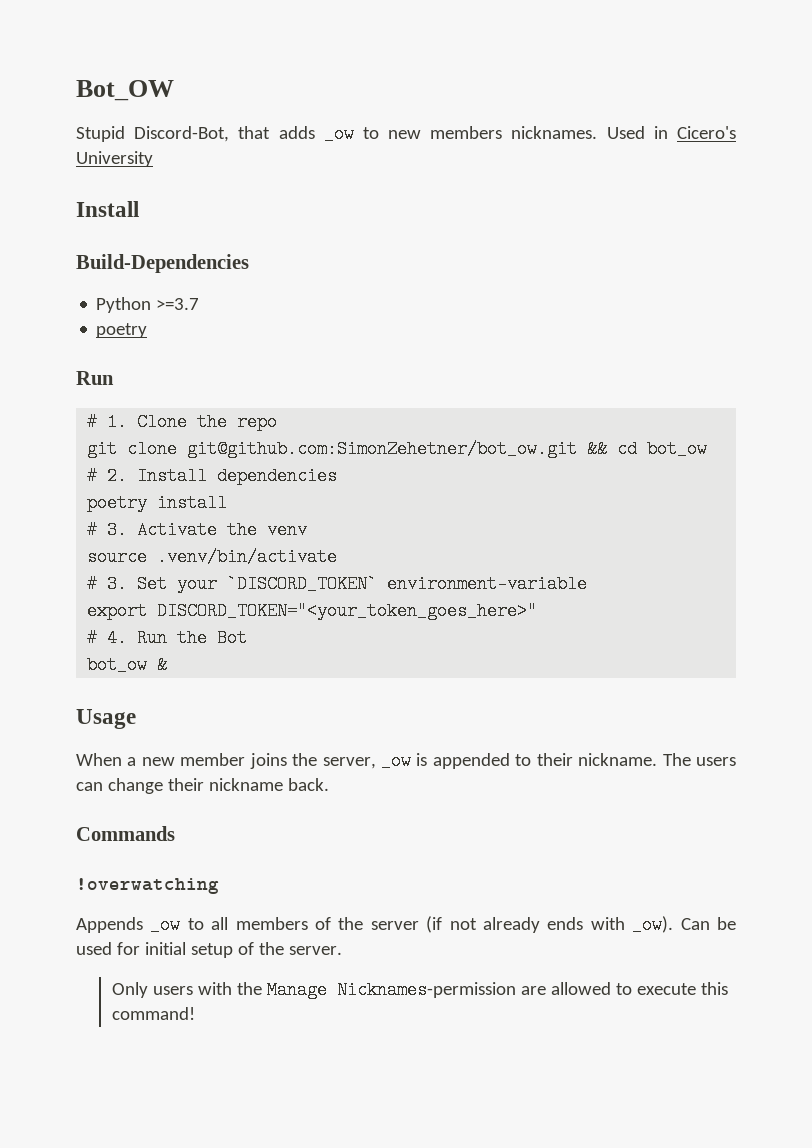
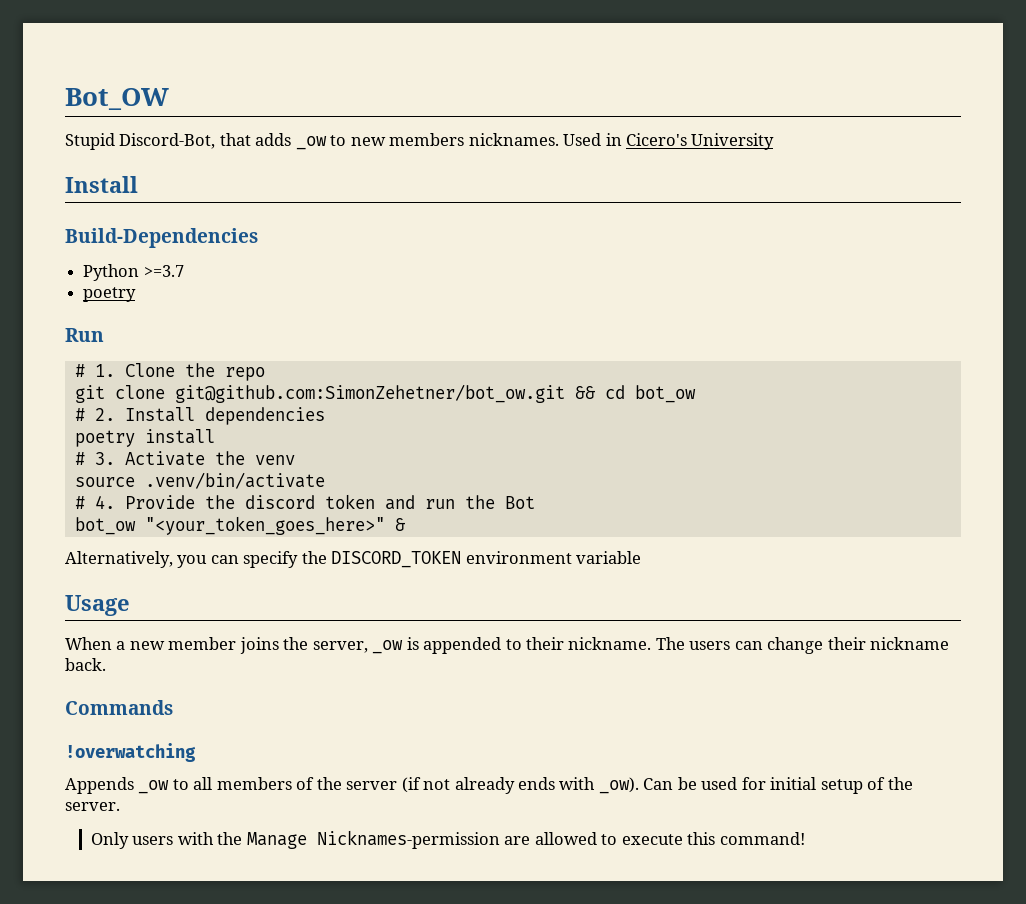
- # 3. Set your `DISCORD_TOKEN` environment-variable
- export DISCORD_TOKEN="<your_token_goes_here>"
- # 4. Run the Bot
+ # 4. Provide the discord token and run the Bot
- bot_ow &
+ bot_ow "<your_token_goes_here>" &
+ Alternatively, you can specify the DISCORD_TOKEN environment variable

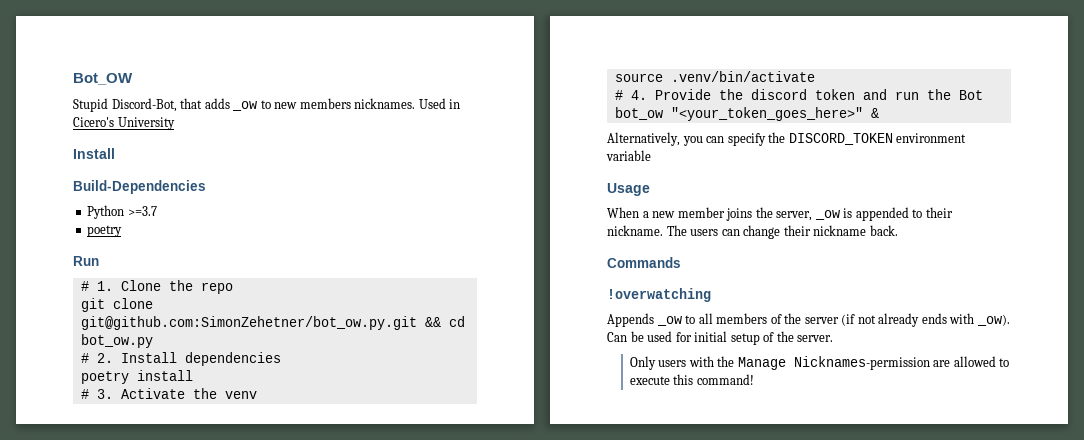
- git clone git@github.com:SimonZehetner/bot_ow.git && cd bot_ow
+ git clone git@github.com:SimonZehetner/bot_ow.py.git && cd bot_ow.py

